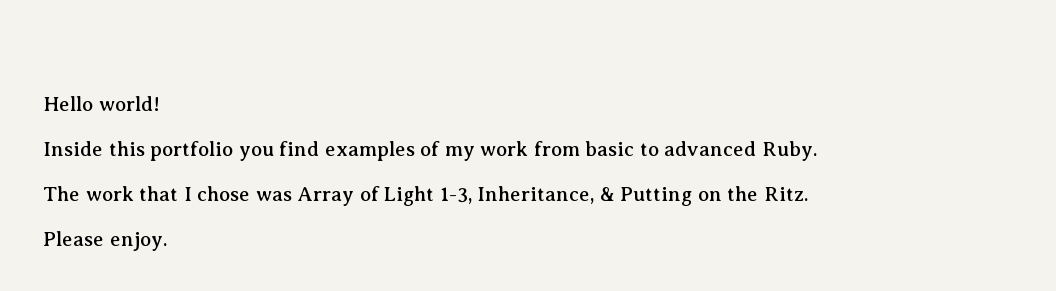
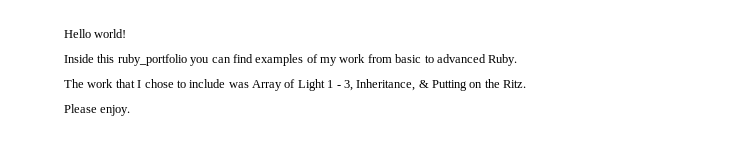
- Inside this portfolio you find examples of my work from basic to advanced Ruby.
+ Inside this ruby_portfolio you can find examples of my work from basic to advanced Ruby.
- The work that I chose was Array of Light 1-3, Inheritance, & Putting on the Ritz.
+ The work that I chose to include was Array of Light 1 - 3, Inheritance, & Putting on the Ritz.

